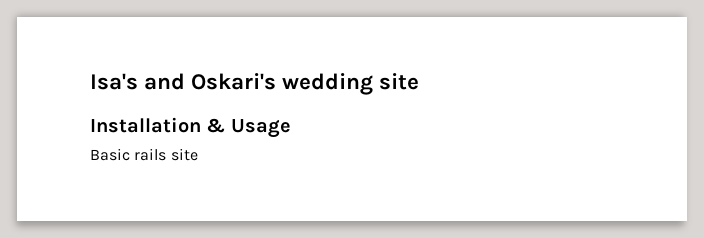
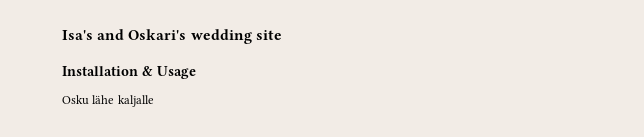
- Basic rails site
+ Osku lähe kaljalle

